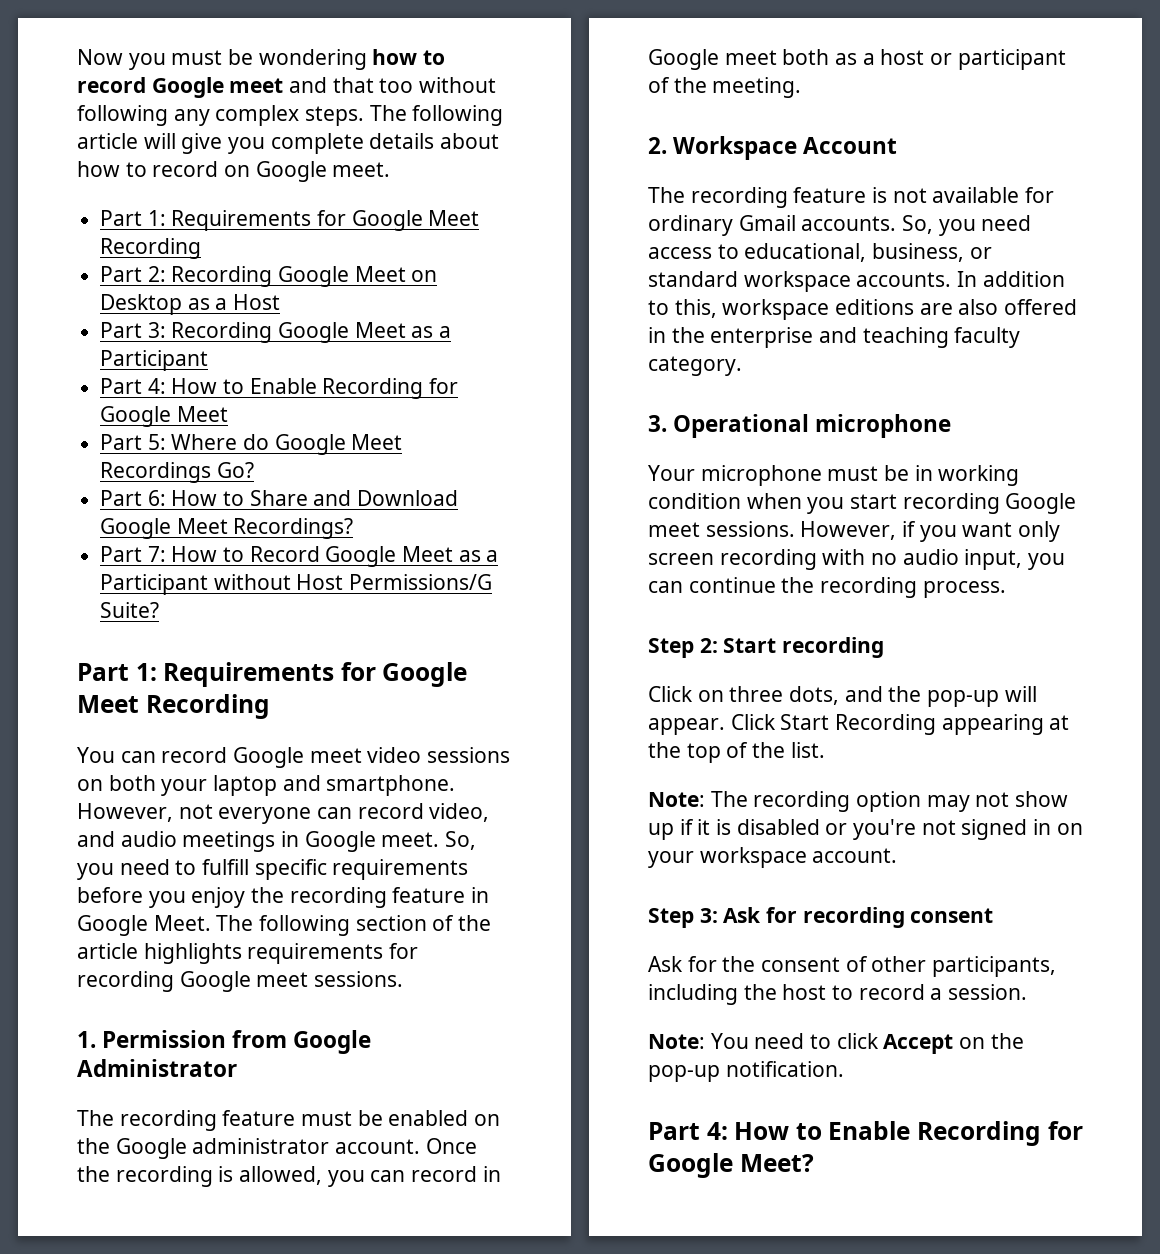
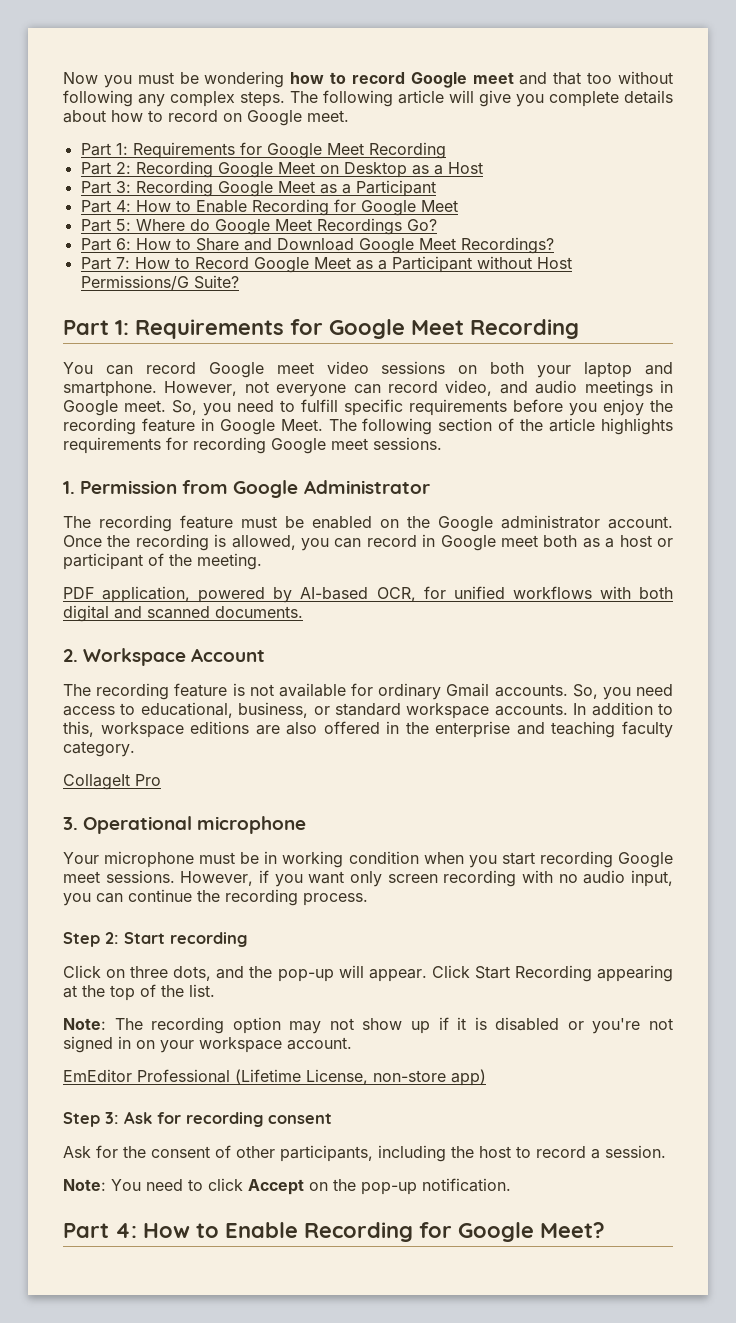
+ PDF application, powered by AI-based OCR, for unified workflows with both digital and scanned documents.
+ CollageIt Pro
+ EmEditor Professional (Lifetime License, non-store app)

